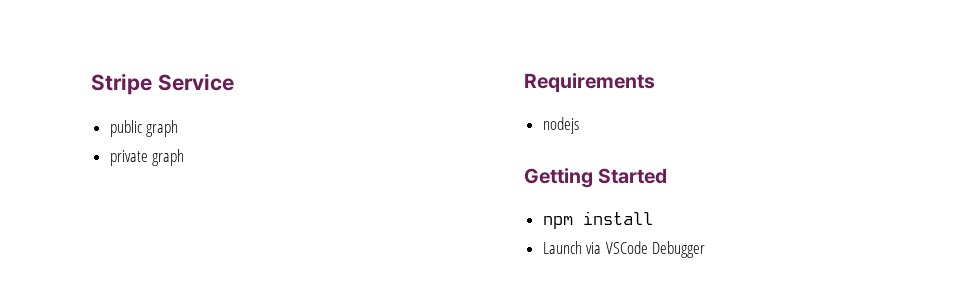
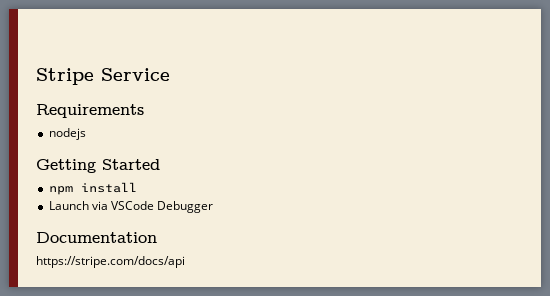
- public graph
- private graph
+ Documentation
+ https://stripe.com/docs/api

